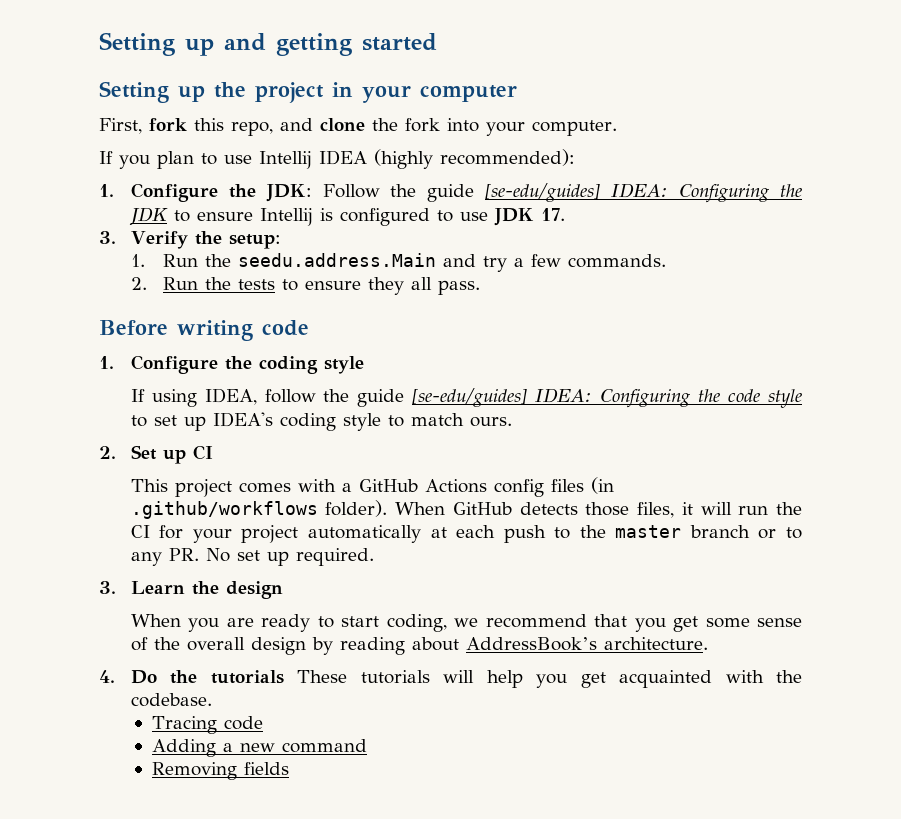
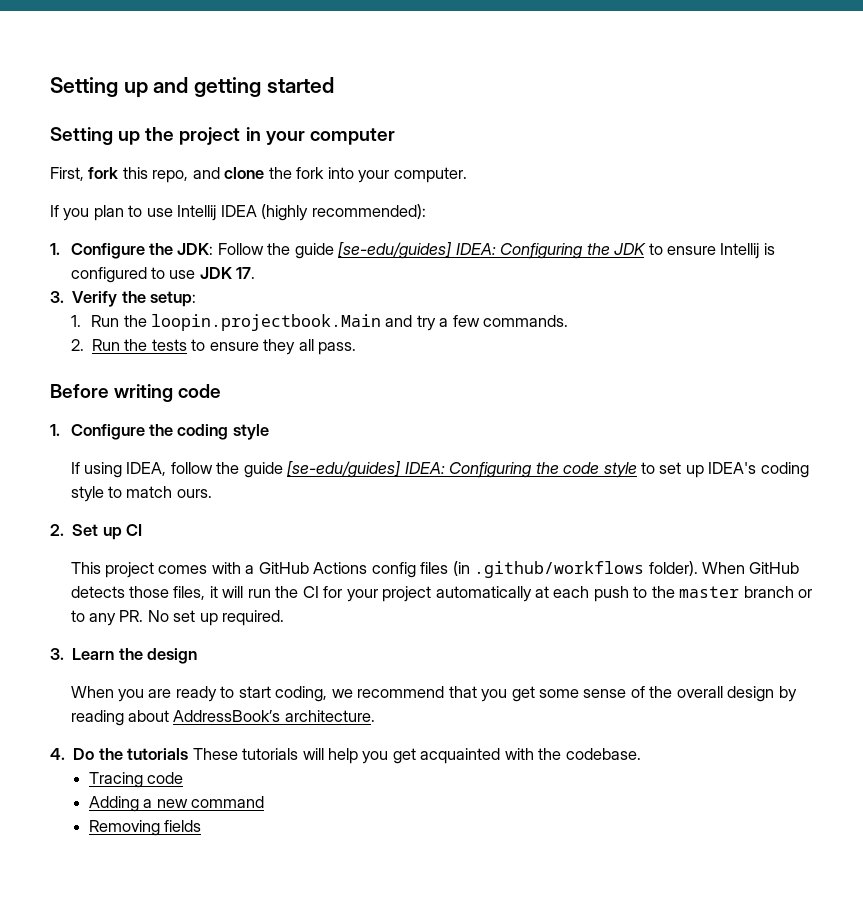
- 1. Run the seedu.address.Main and try a few commands.
+ 1. Run the loopin.projectbook.Main and try a few commands.

